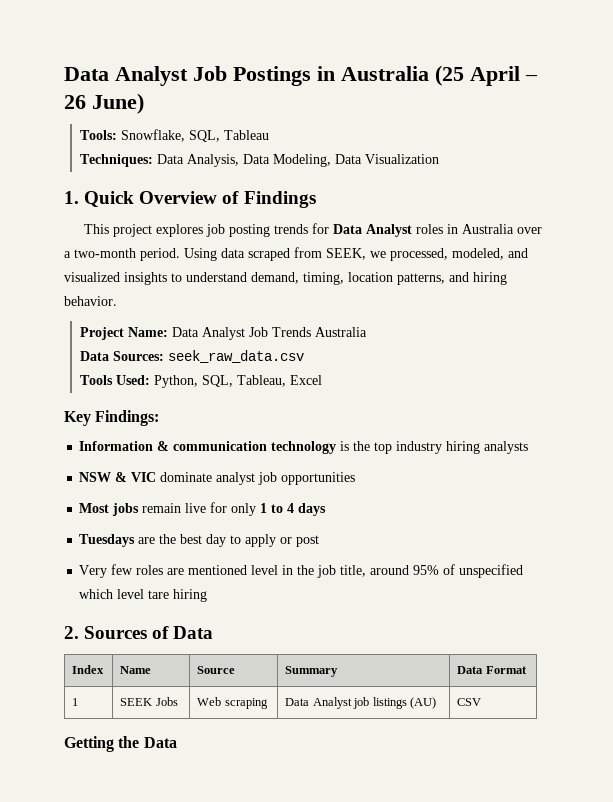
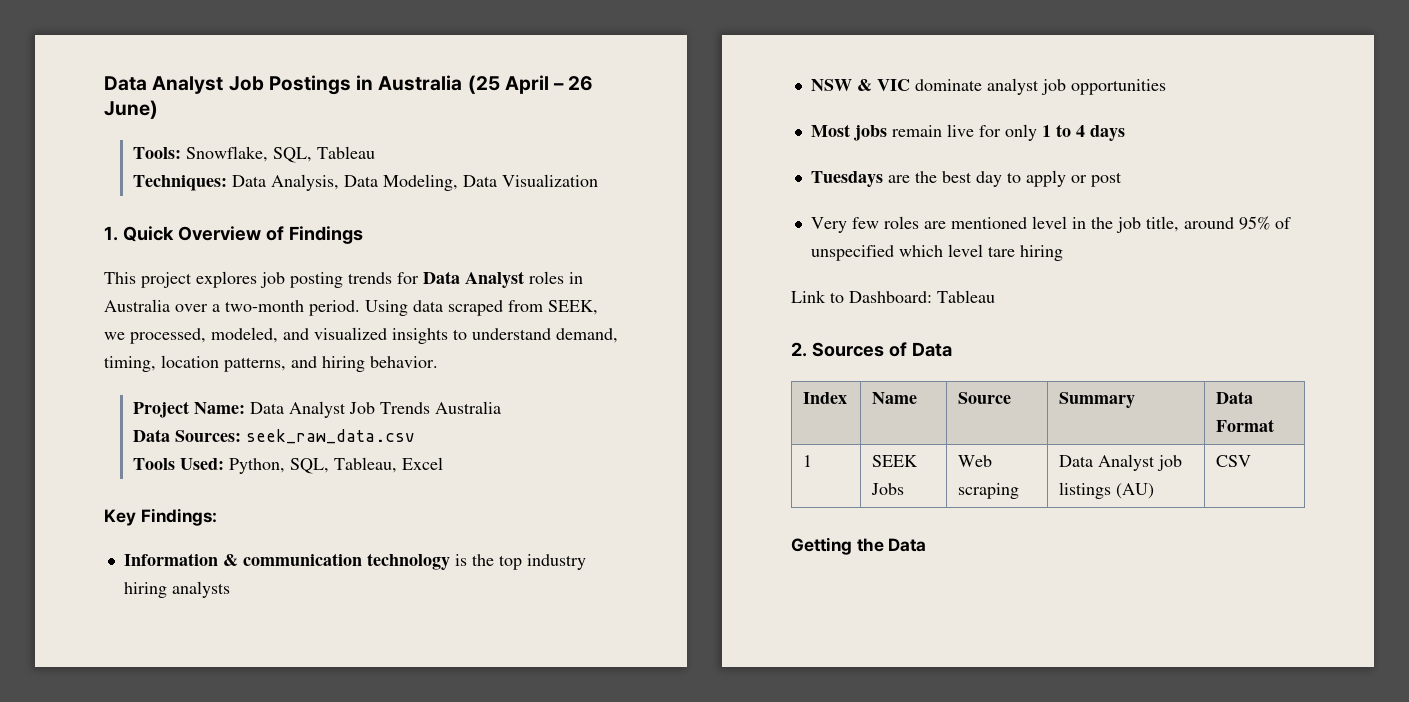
+ Link to Dashboard: Tableau

